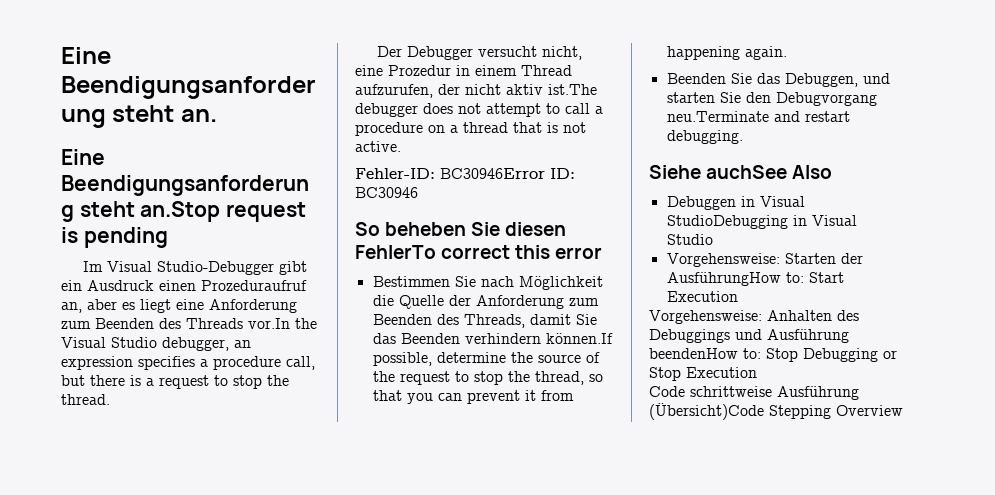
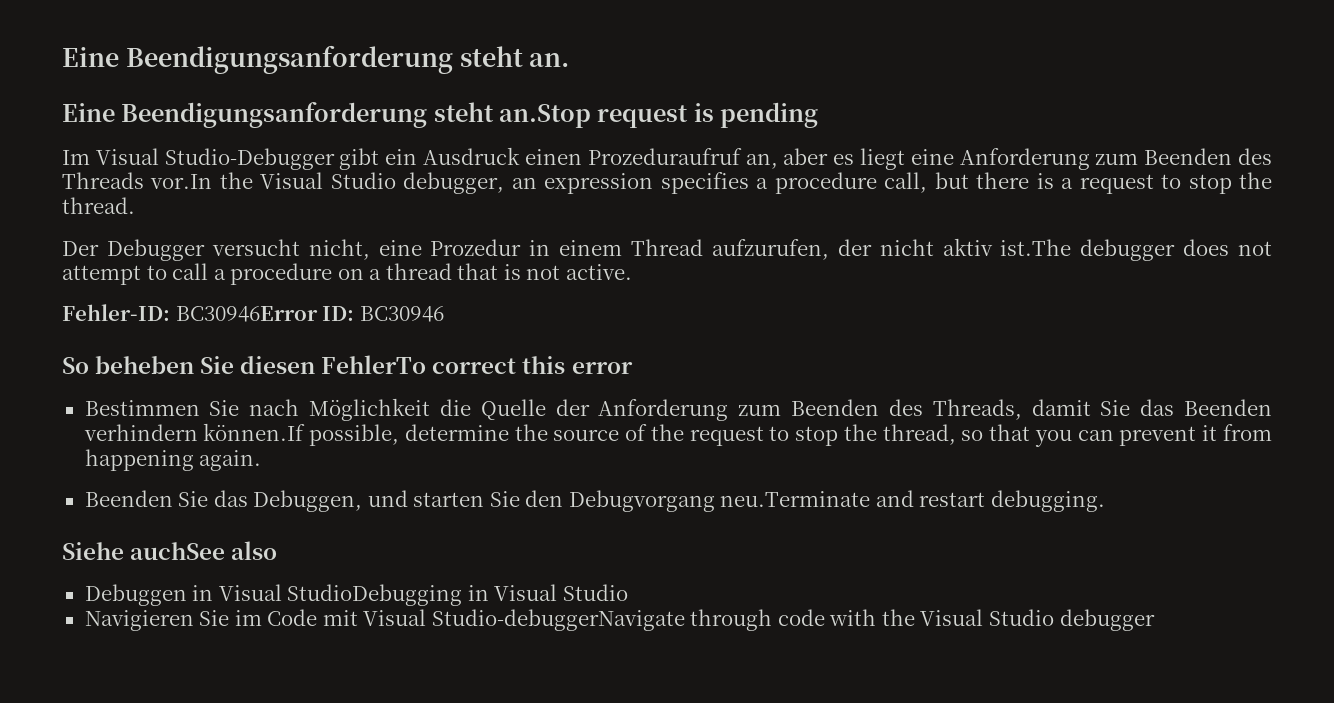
- Siehe auchSee Also
+ Siehe auchSee also
- Vorgehensweise: Starten der AusführungHow to: Start Execution
- Vorgehensweise: Anhalten des Debuggings und Ausführung beendenHow to: Stop Debugging or Stop Execution
- Code schrittweise Ausführung (Übersicht)Code Stepping Overview
+ Navigieren Sie im Code mit Visual Studio-debuggerNavigate through code with the Visual Studio debugger

